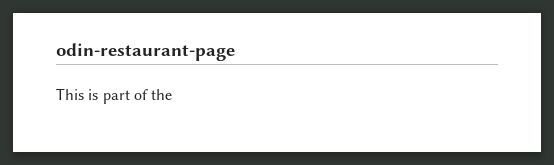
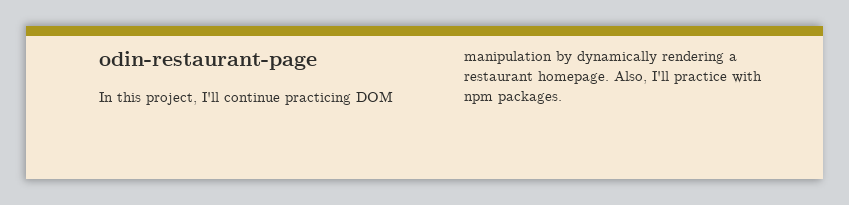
- This is part of the
+ In this project, I'll continue practicing DOM manipulation by dynamically rendering a restaurant homepage. Also, I'll practice with npm packages.

